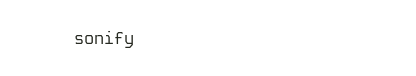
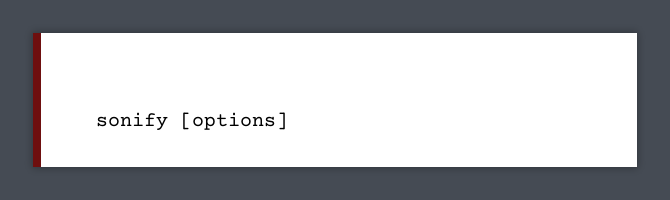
- sonify
+ sonify [options]

